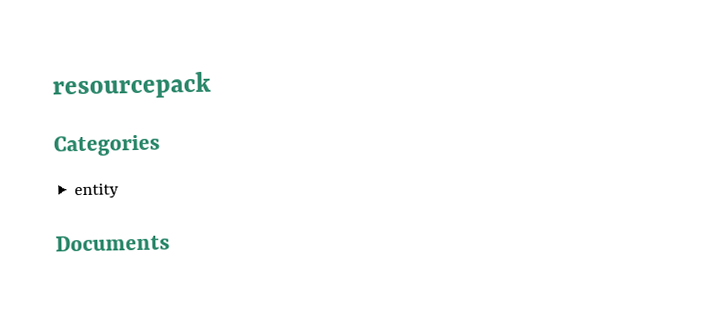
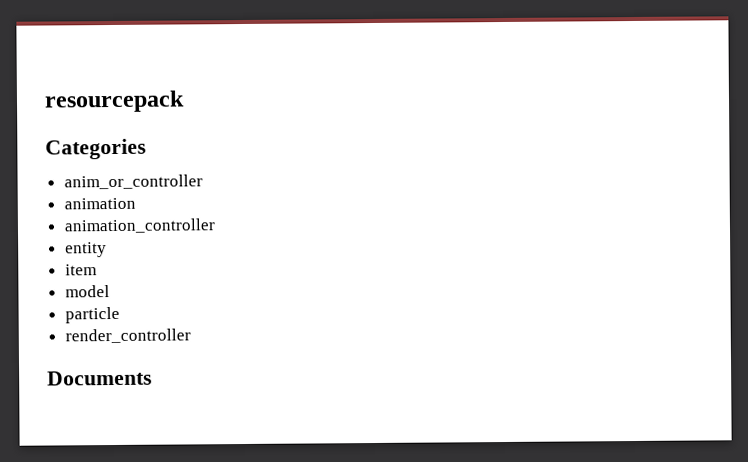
+ anim_or_controller
+ animation
+ animation_controller
  entity
+ item
+ model
+ particle
+ render_controller

